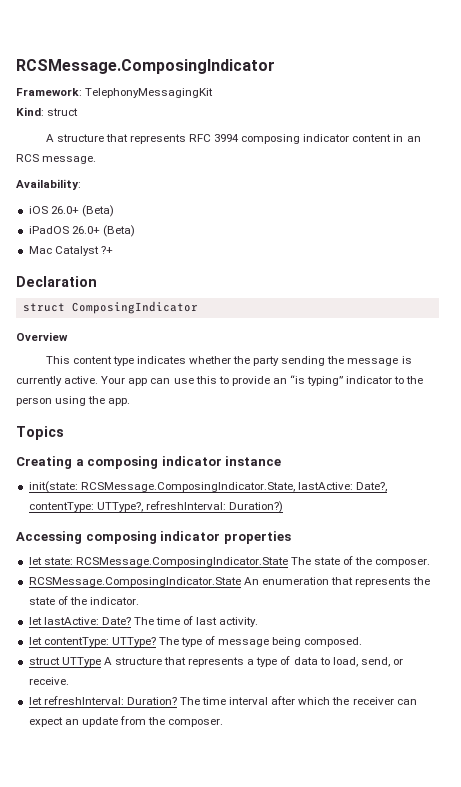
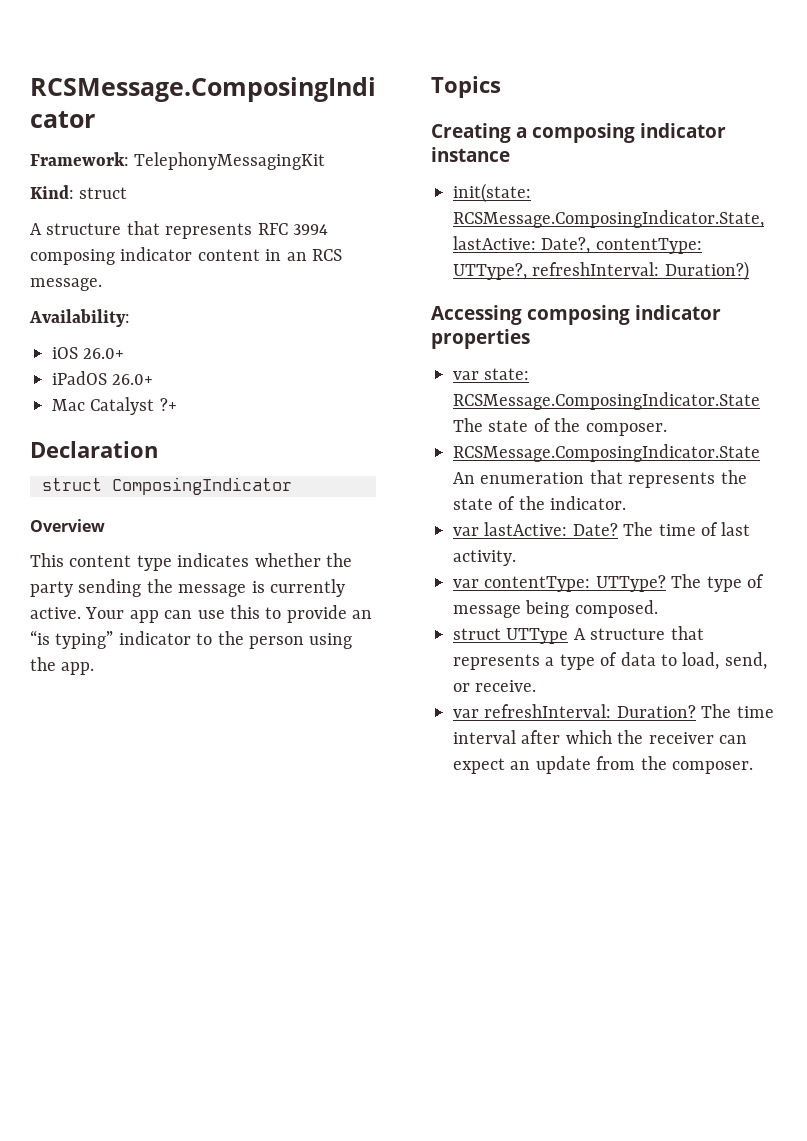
- iOS 26.0+ (Beta)
+ iOS 26.0+
- iPadOS 26.0+ (Beta)
+ iPadOS 26.0+
- let state: RCSMessage.ComposingIndicator.State The state of the composer.
+ var state: RCSMessage.ComposingIndicator.State The state of the composer.
- let lastActive: Date?
+ var lastActive: Date?
- let contentType: UTType?
+ var contentType: UTType?
- let refreshInterval: Duration?
+ var refreshInterval: Duration?

